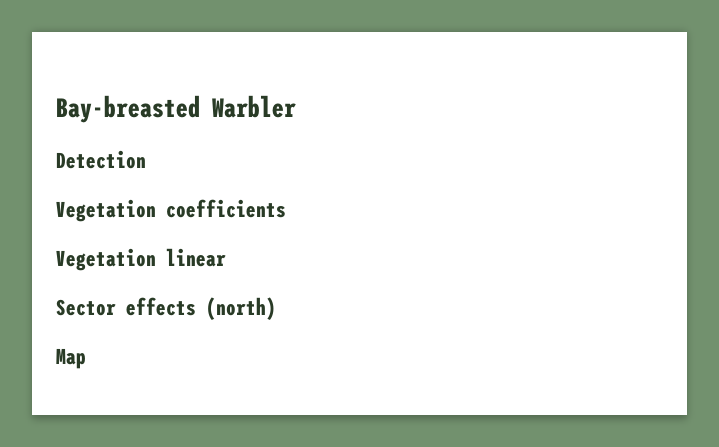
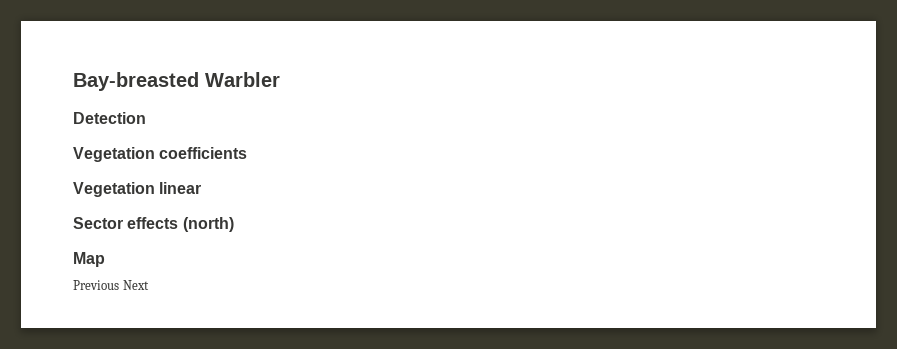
+ Previous Next

